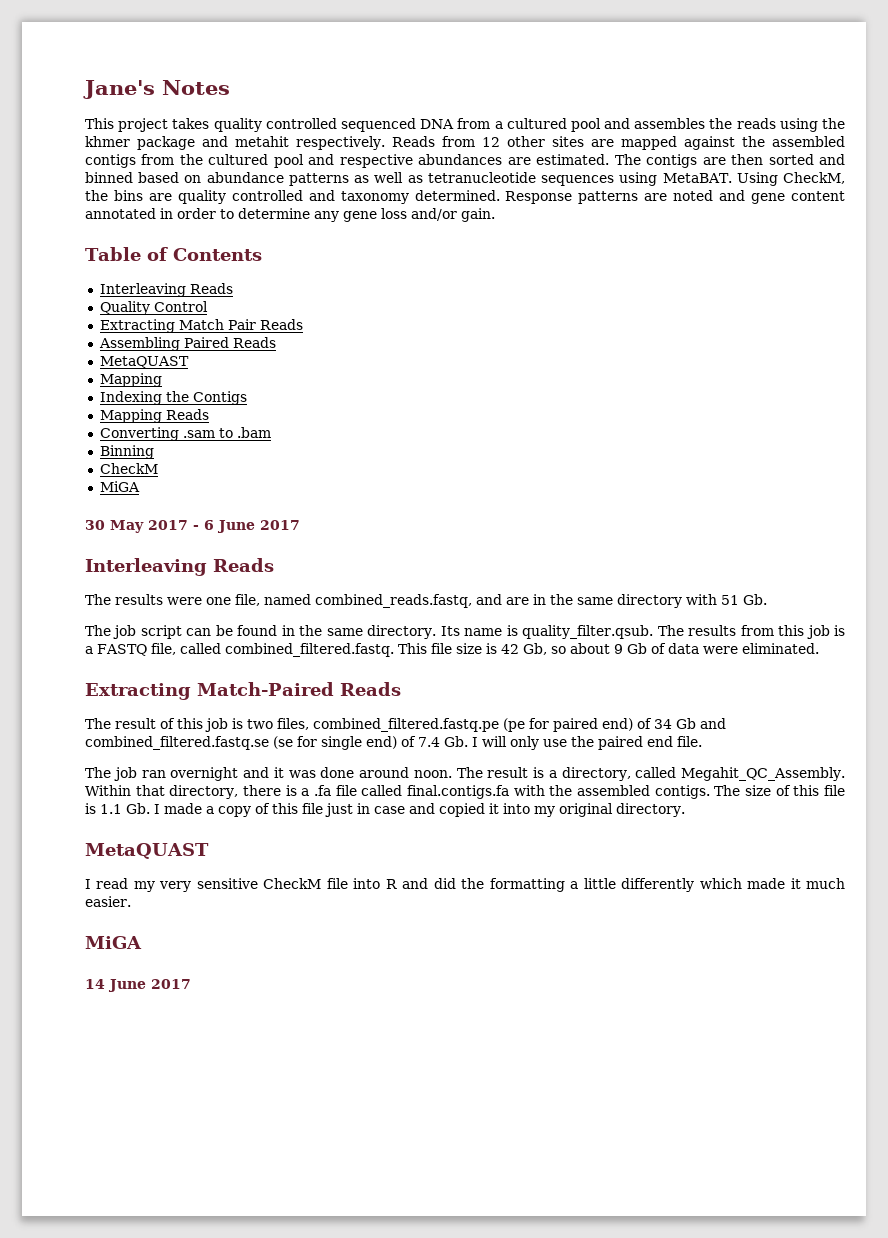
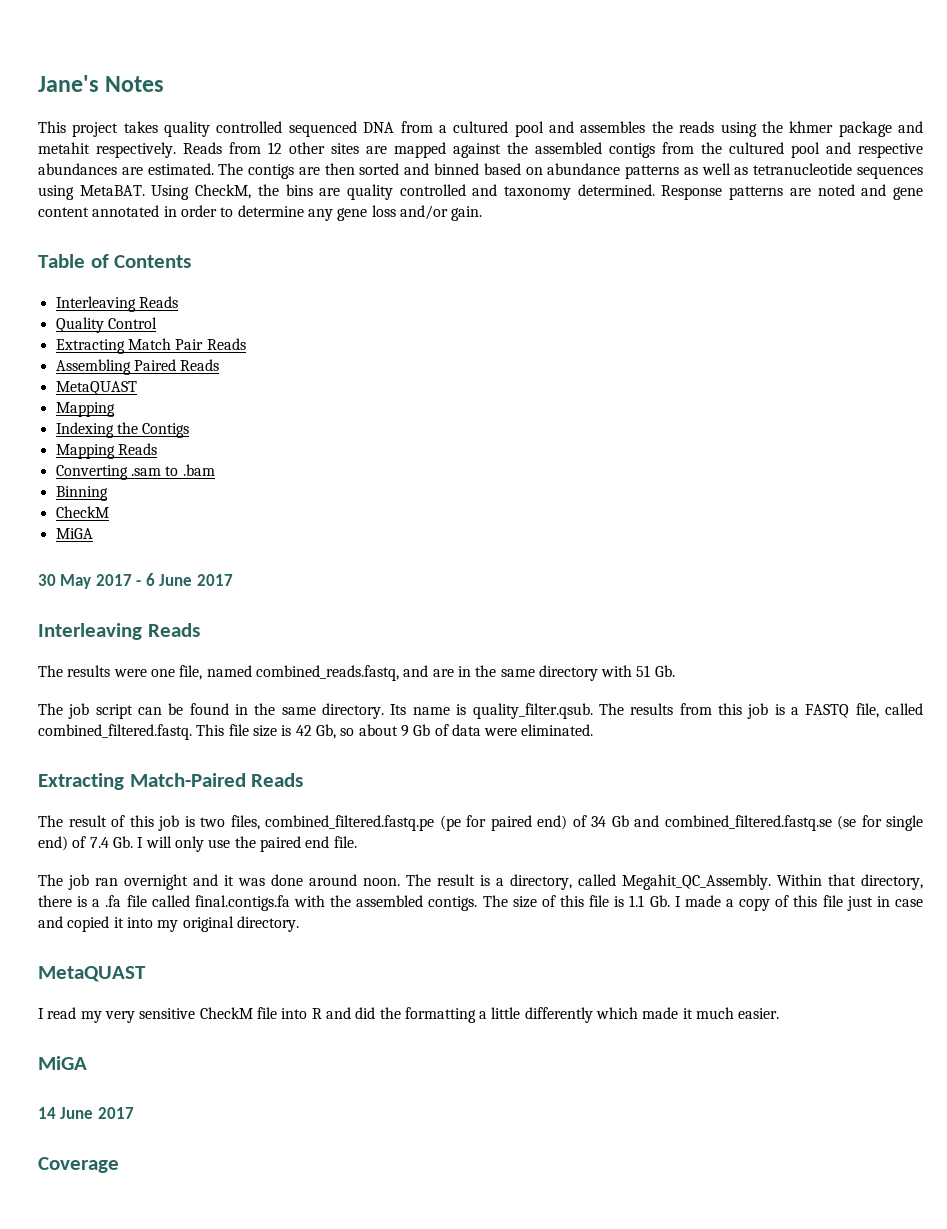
+ Coverage

